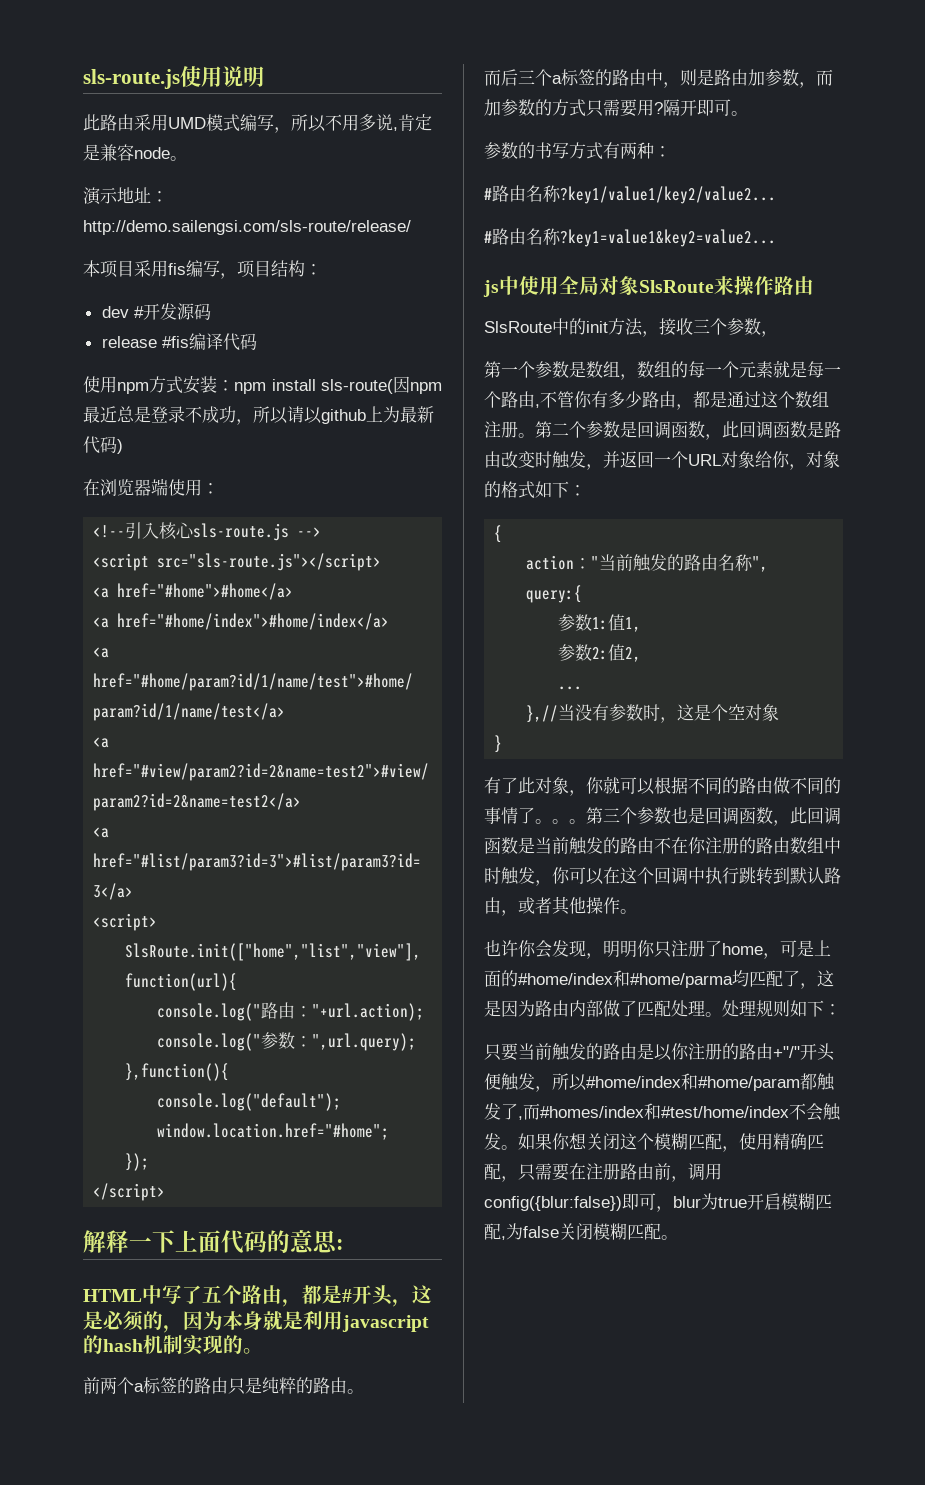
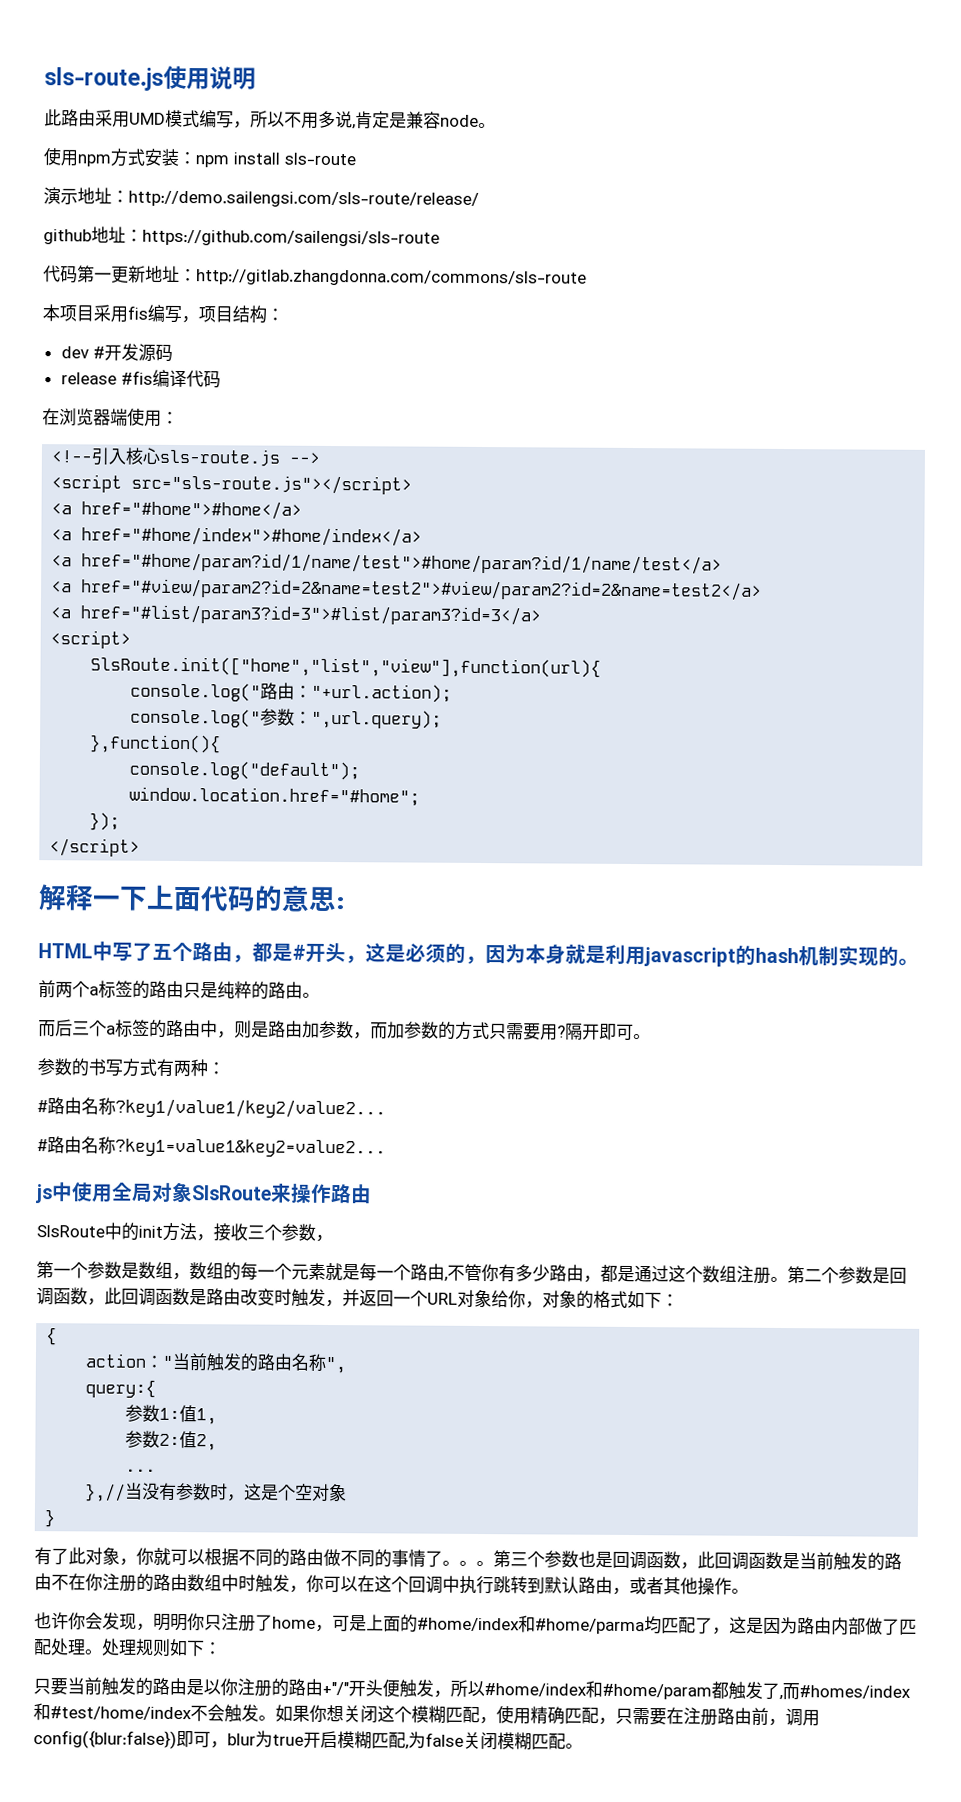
+ 使用npm方式安装：npm install sls-route
  演示地址：http://demo.sailengsi.com/sls-route/release/
+ github地址：https://github.com/sailengsi/sls-route
+ 代码第一更新地址：http://gitlab.zhangdonna.com/commons/sls-route
- 使用npm方式安装：npm install sls-route(因npm最近总是登录不成功，所以请以github上为最新代码)

